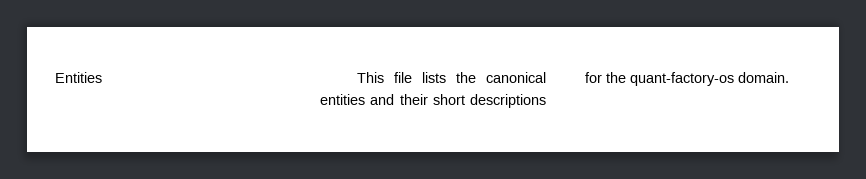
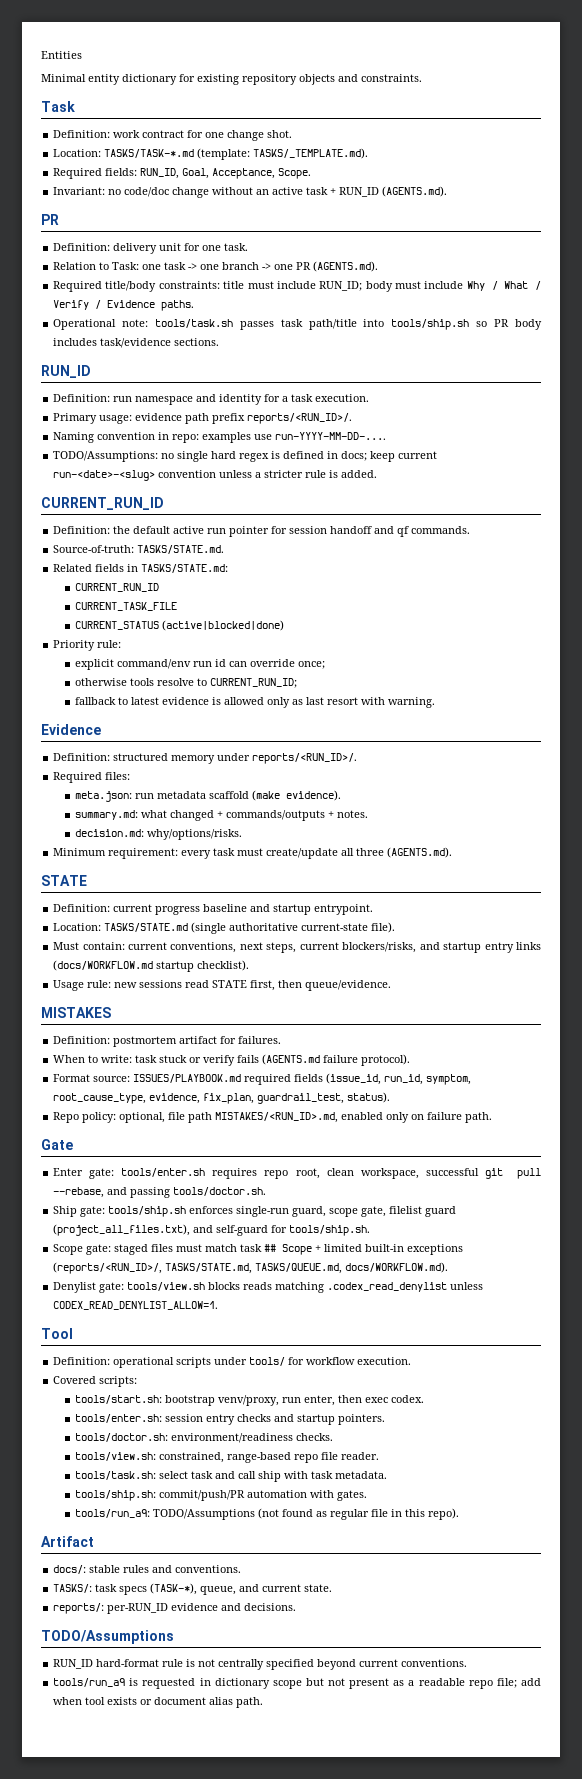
- This file lists the canonical entities and their short descriptions for the quant-factory-os domain.
+ Minimal entity dictionary for existing repository objects and constraints.
+ Task
+ Definition: work contract for one change shot.
+ Location: TASKS/TASK-*.md (template: TASKS/_TEMPLATE.md).
+ Required fields: RUN_ID, Goal, Acceptance, Scope.
+ Invariant: no code/doc change without an active task + RUN_ID (AGENTS.md).
+ PR
+ Definition: delivery unit for one task.
+ Relation to Task: one task -> one branch -> one PR (AGENTS.md).
+ Required title/body constraints: title must include RUN_ID; body must include Why / What / Verify / Evidence paths.
+ Operational note: tools/task.sh passes task path/title into tools/ship.sh so PR body includes task/evidence sections.
+ RUN_ID
+ Definition: run namespace and identity for a task execution.
+ Primary usage: evidence path prefix reports/<RUN_ID>/.
+ Naming convention in repo: examples use run-YYYY-MM-DD-....
+ TODO/Assumptions: no single hard regex is defined in docs; keep current run-<date>-<slug> convention unless a stricter rule is added.
+ CURRENT_RUN_ID
+ Definition: the default active run pointer for session handoff and qf commands.
+ Source-of-truth: TASKS/STATE.md.
+ Related fields in TASKS/STATE.md:
+ CURRENT_RUN_ID
+ CURRENT_TASK_FILE
+ CURRENT_STATUS (active|blocked|done)
+ Priority rule:
+ explicit command/env run id can override once;
+ otherwise tools resolve to CURRENT_RUN_ID;
+ fallback to latest evidence is allowed only as last resort with warning.
+ Evidence
+ Definition: structured memory under reports/<RUN_ID>/.
+ Required files:
+ meta.json: run metadata scaffold (make evidence).
+ summary.md: what changed + commands/outputs + notes.
+ decision.md: why/options/risks.
+ Minimum requirement: every task must create/update all three (AGENTS.md).
+ STATE
+ Definition: current progress baseline and startup entrypoint.
+ Location: TASKS/STATE.md (single authoritative current-state file).
+ Must contain: current conventions, next steps, current blockers/risks, and startup entry links (docs/WORKFLOW.md startup checklist).
+ Usage rule: new sessions read STATE first, then queue/evidence.
+ MISTAKES
+ Definition: postmortem artifact for failures.
+ When to write: task stuck or verify fails (AGENTS.md failure protocol).
+ Format source: ISSUES/PLAYBOOK.md required fields (issue_id, run_id, symptom, root_cause_type, evidence, fix_plan, guardrail_test, status).
+ Repo policy: optional, file path MISTAKES/<RUN_ID>.md, enabled only on failure path.
+ Gate
+ Enter gate: tools/enter.sh requires repo root, clean workspace, successful git pull --rebase, and passing tools/doctor.sh.
+ Ship gate: tools/ship.sh enforces single-run guard, scope gate, filelist guard (project_all_files.txt), and self-guard for tools/ship.sh.
+ Scope gate: staged files must match task ## Scope + limited built-in exceptions (reports/<RUN_ID>/, TASKS/STATE.md, TASKS/QUEUE.md, docs/WORKFLOW.md).
+ Denylist gate: tools/view.sh blocks reads matching .codex_read_denylist unless CODEX_READ_DENYLIST_ALLOW=1.
+ Tool
+ Definition: operational scripts under tools/ for workflow execution.
+ Covered scripts:
+ tools/start.sh: bootstrap venv/proxy, run enter, then exec codex.
+ tools/enter.sh: session entry checks and startup pointers.
+ tools/doctor.sh: environment/readiness checks.
+ tools/view.sh: constrained, range-based repo file reader.
+ tools/task.sh: select task and call ship with task metadata.
+ tools/ship.sh: commit/push/PR automation with gates.
+ tools/run_a9: TODO/Assumptions (not found as regular file in this repo).
+ Artifact
+ docs/: stable rules and conventions.
+ TASKS/: task specs (TASK-*), queue, and current state.
+ reports/: per-RUN_ID evidence and decisions.
+ TODO/Assumptions
+ RUN_ID hard-format rule is not centrally specified beyond current conventions.
+ tools/run_a9 is requested in dictionary scope but not present as a readable repo file; add when tool exists or document alias path.

